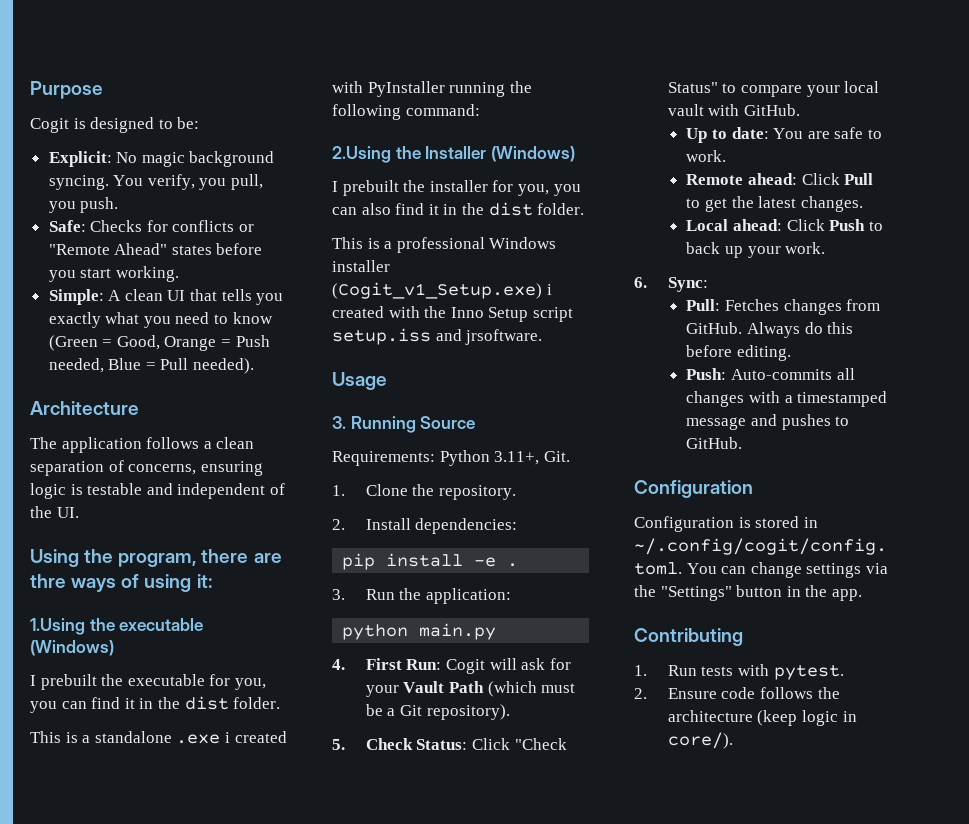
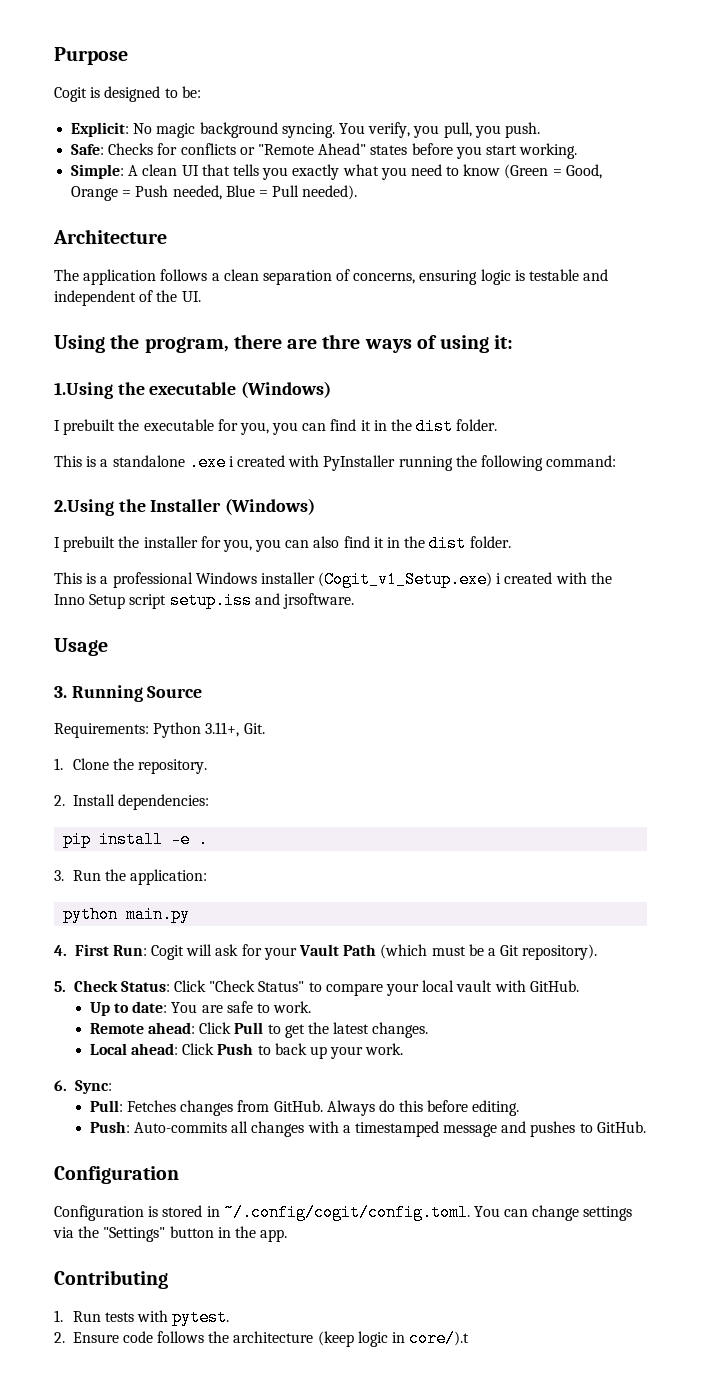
- 2. Ensure code follows the architecture (keep logic in core/).
+ 2. Ensure code follows the architecture (keep logic in core/).t

